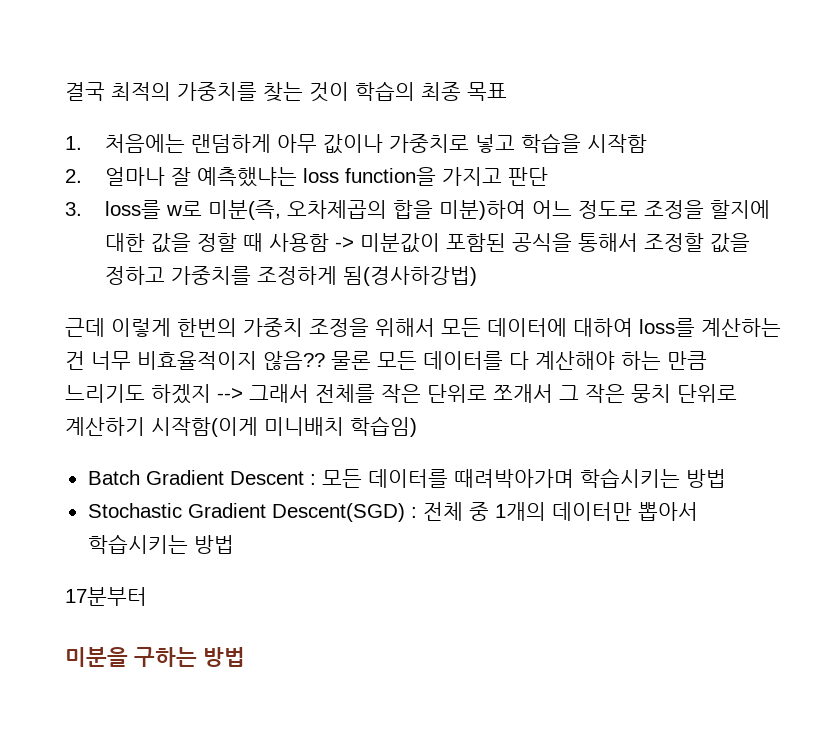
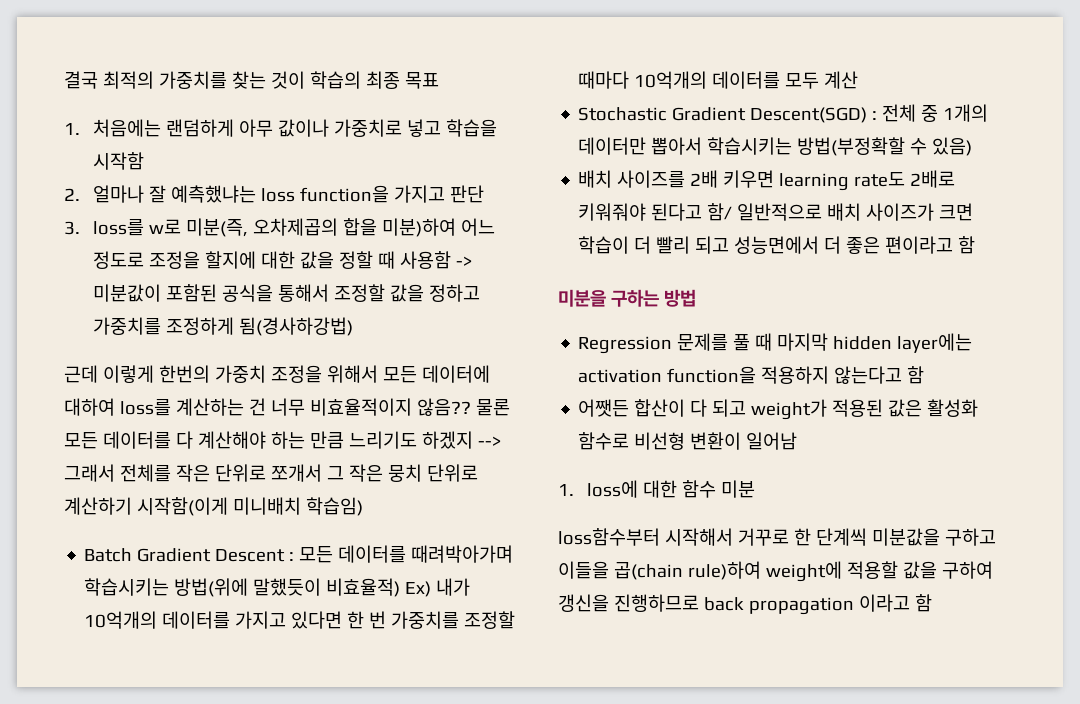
- Batch Gradient Descent : 모든 데이터를 때려박아가며 학습시키는 방법
+ Batch Gradient Descent : 모든 데이터를 때려박아가며 학습시키는 방법(위에 말했듯이 비효율적) Ex) 내가 10억개의 데이터를 가지고 있다면 한 번 가중치를 조정할 때마다 10억개의 데이터를 모두 계산
- Stochastic Gradient Descent(SGD) : 전체 중 1개의 데이터만 뽑아서 학습시키는 방법
- 17분부터
+ Stochastic Gradient Descent(SGD) : 전체 중 1개의 데이터만 뽑아서 학습시키는 방법(부정확할 수 있음)
+ 배치 사이즈를 2배 키우면 learning rate도 2배로 키워줘야 된다고 함/ 일반적으로 배치 사이즈가 크면 학습이 더 빨리 되고 성능면에서 더 좋은 편이라고 함
  미분을 구하는 방법
+ Regression 문제를 풀 때 마지막 hidden layer에는 activation function을 적용하지 않는다고 함
+ 어쨋든 합산이 다 되고 weight가 적용된 값은 활성화 함수로 비선형 변환이 일어남
+ 1. loss에 대한 함수 미분
+ loss함수부터 시작해서 거꾸로 한 단계씩 미분값을 구하고 이들을 곱(chain rule)하여 weight에 적용할 값을 구하여 갱신을 진행하므로 back propagation 이라고 함

